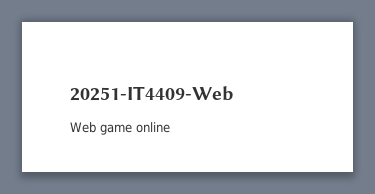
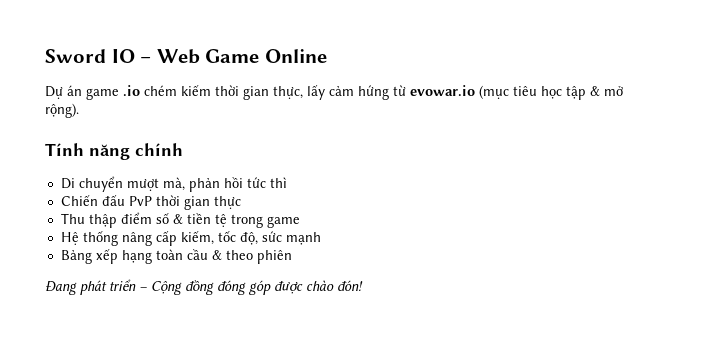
- 20251-IT4409-Web
- Web game online
+ Sword IO – Web Game Online
+ Dự án game .io chém kiếm thời gian thực, lấy cảm hứng từ evowar.io (mục tiêu học tập & mở rộng).
+ Tính năng chính
+ Di chuyển mượt mà, phản hồi tức thì
+ Chiến đấu PvP thời gian thực
+ Thu thập điểm số & tiền tệ trong game
+ Hệ thống nâng cấp kiếm, tốc độ, sức mạnh
+ Bảng xếp hạng toàn cầu & theo phiên
+ Đang phát triển – Cộng đồng đóng góp được chào đón!

